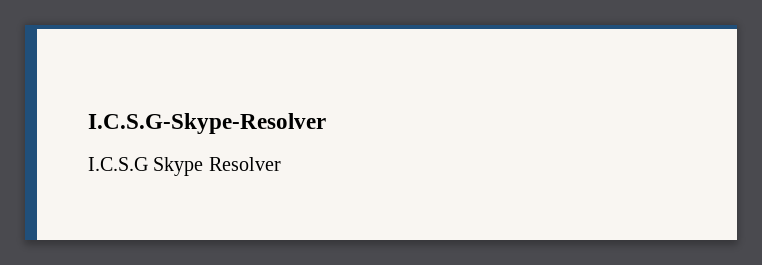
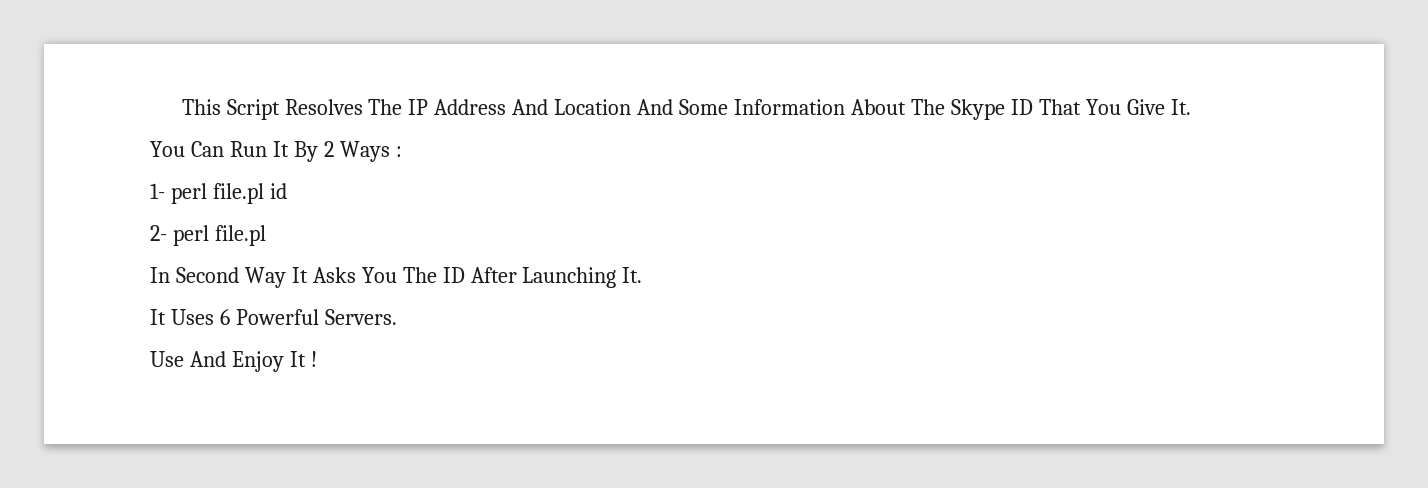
- I.C.S.G-Skype-Resolver
- I.C.S.G Skype Resolver
+ This Script Resolves The IP Address And Location And Some Information About The Skype ID That You Give It.
+ You Can Run It By 2 Ways :
+ 1- perl file.pl id
+ 2- perl file.pl
+ In Second Way It Asks You The ID After Launching It.
+ It Uses 6 Powerful Servers.
+ Use And Enjoy It !

